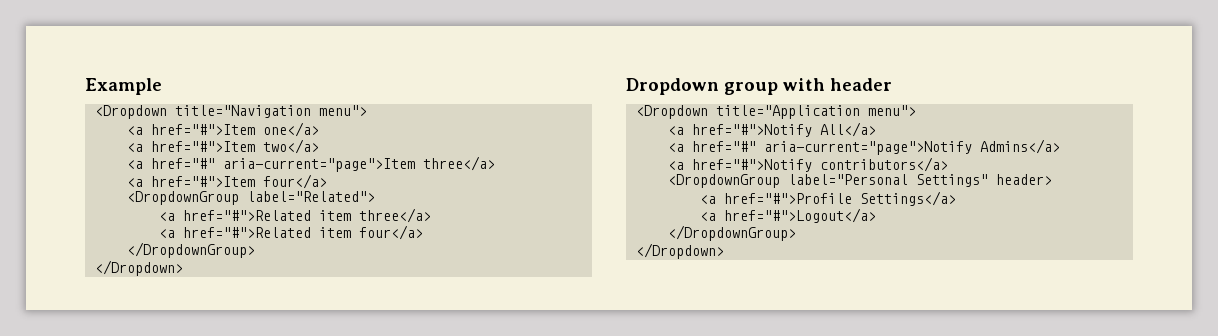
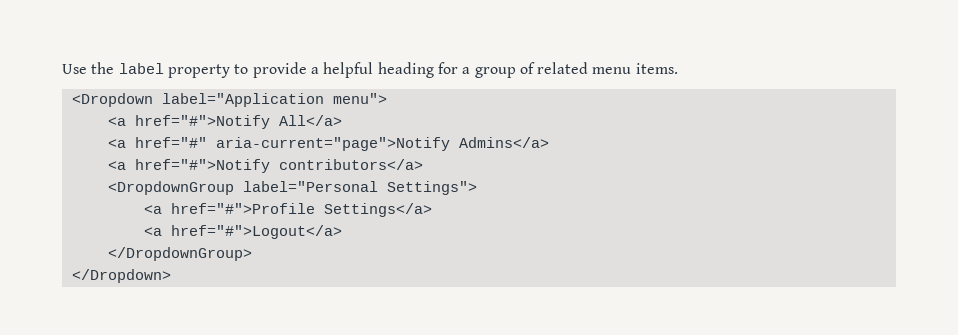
- Example
- <Dropdown title="Navigation menu">
- <a href="#">Item one</a>
- <a href="#">Item two</a>
- <a href="#" aria-current="page">Item three</a>
- <a href="#">Item four</a>
- <DropdownGroup label="Related">
- <a href="#">Related item three</a>
- <a href="#">Related item four</a>
- </DropdownGroup>
- </Dropdown>
- Dropdown group with header
- <Dropdown title="Application menu">
+ Use the label property to provide a helpful heading for a group of related menu items.
+ <Dropdown label="Application menu">
- <DropdownGroup label="Personal Settings" header>
+ <DropdownGroup label="Personal Settings">

